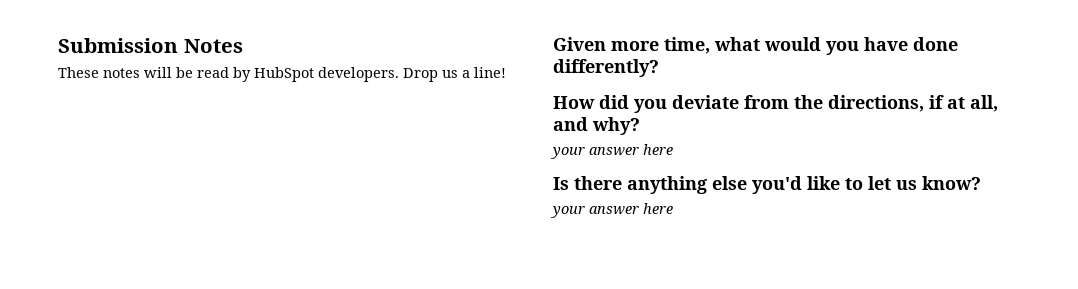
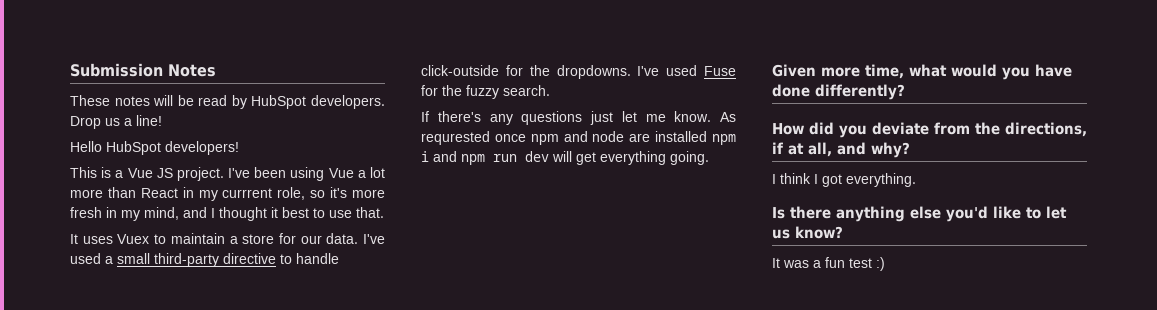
+ Hello HubSpot developers!
+ This is a Vue JS project. I've been using Vue a lot more than React in my currrent role, so it's more fresh in my mind, and I thought it best to use that.
+ It uses Vuex to maintain a store for our data. I've used a small third-party directive to handle click-outside for the dropdowns. I've used Fuse for the fuzzy search.
+ If there's any questions just let me know. As requrested once npm and node are installed npm i and npm run dev will get everything going.
  How did you deviate from the directions, if at all, and why?
- your answer here
+ I think I got everything.
  Is there anything else you'd like to let us know?
- your answer here
+ It was a fun test :)

